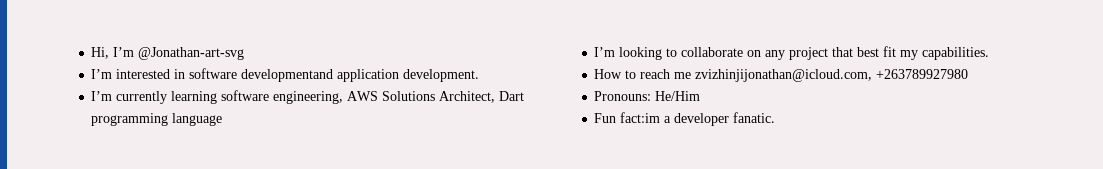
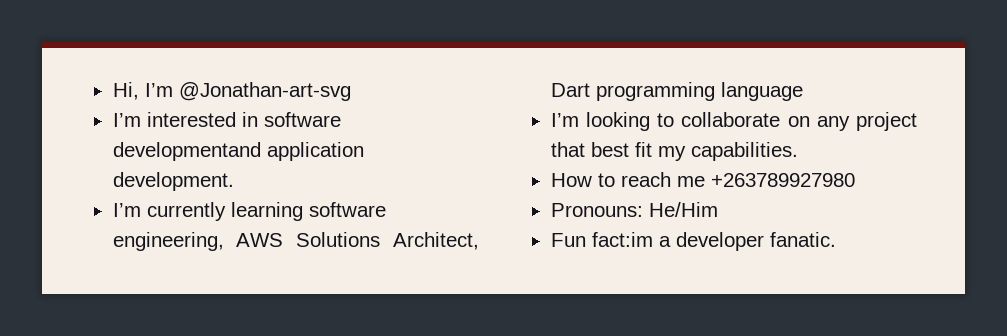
- How to reach me zvizhinjijonathan@icloud.com, +263789927980
+ How to reach me +263789927980

